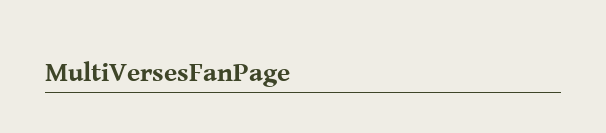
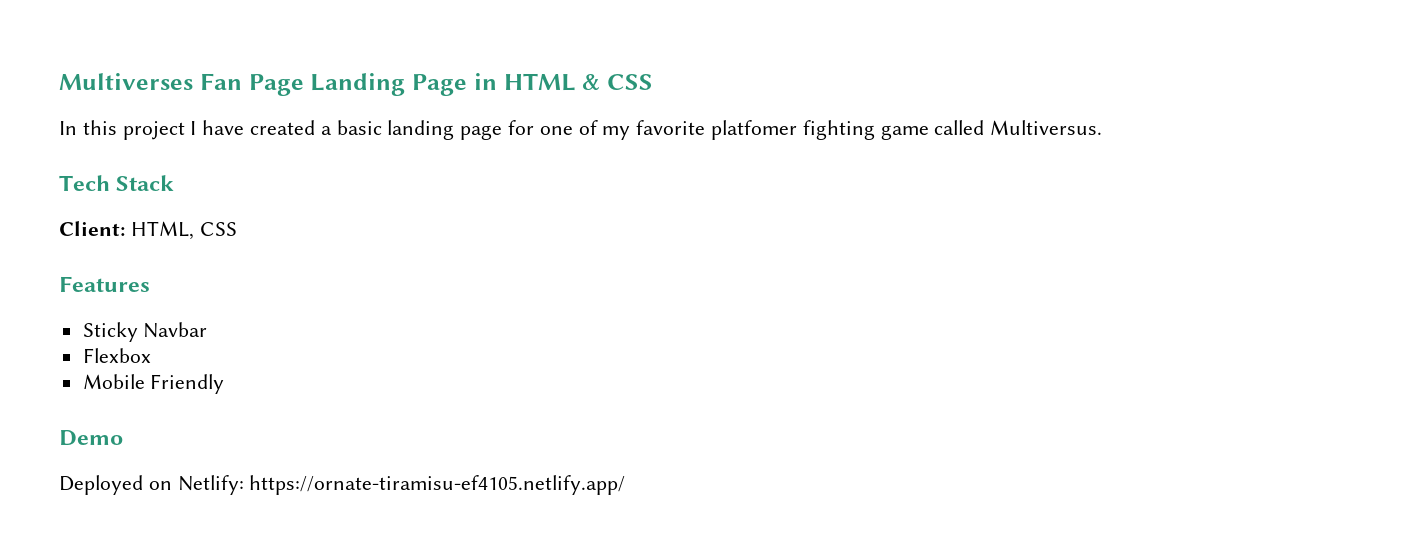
- MultiVersesFanPage
+ Multiverses Fan Page Landing Page in HTML & CSS
+ In this project I have created a basic landing page for one of my favorite platfomer fighting game called Multiversus.
+ Tech Stack
+ Client: HTML, CSS
+ Features
+ Sticky Navbar
+ Flexbox
+ Mobile Friendly
+ Demo
+ Deployed on Netlify: https://ornate-tiramisu-ef4105.netlify.app/

